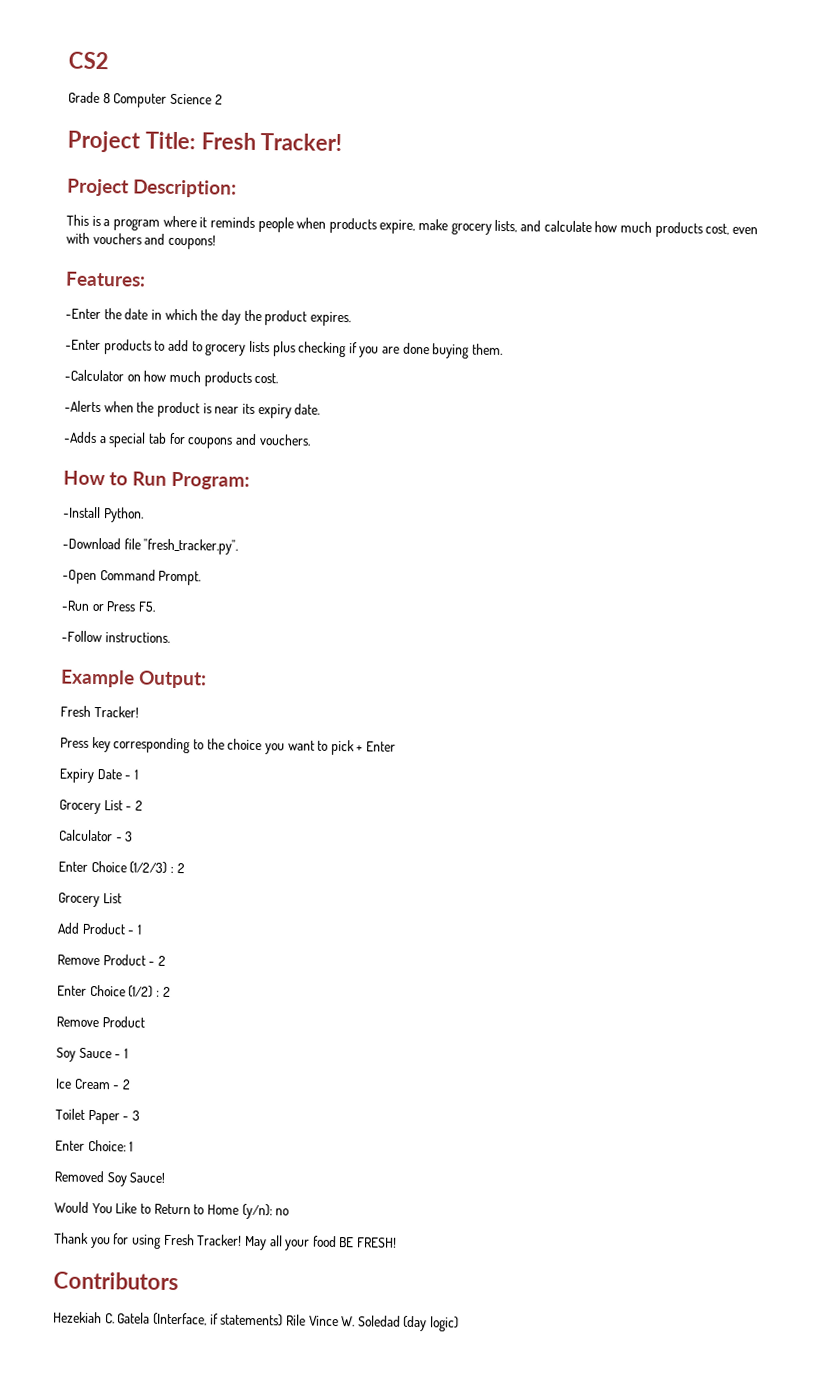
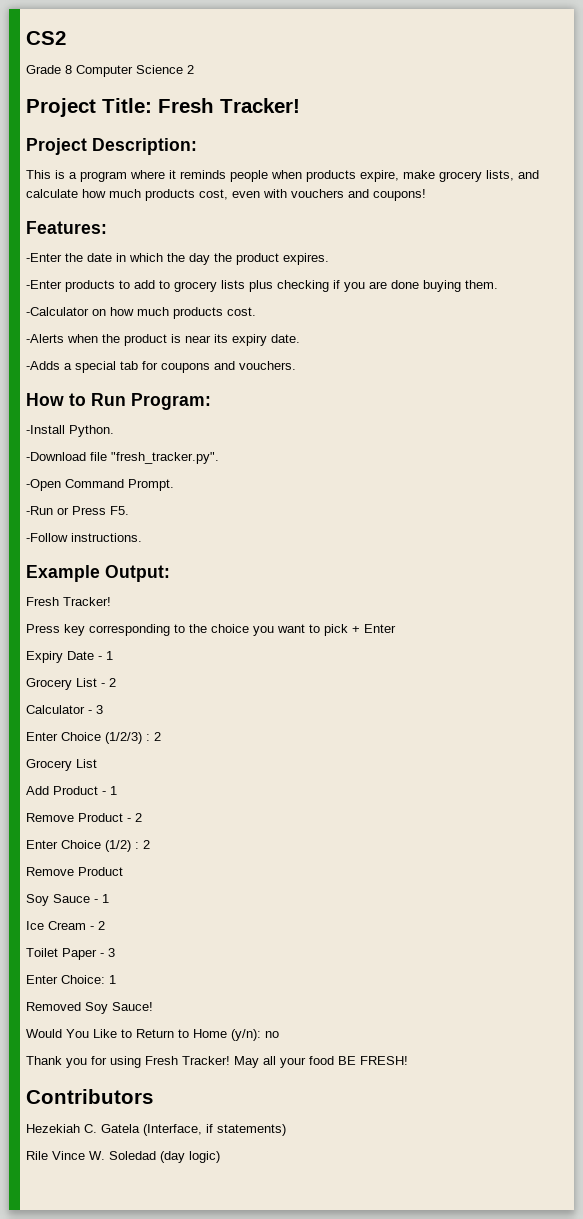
- Hezekiah C. Gatela (Interface, if statements) Rile Vince W. Soledad (day logic)
+ Hezekiah C. Gatela (Interface, if statements)
+ Rile Vince W. Soledad (day logic)

